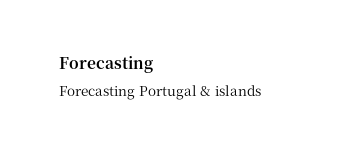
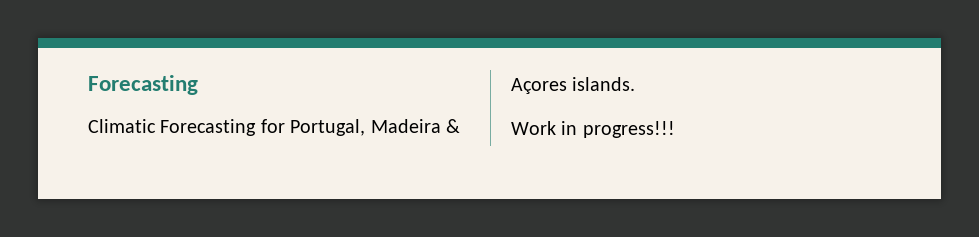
- Forecasting Portugal & islands
+ Climatic Forecasting for Portugal, Madeira & Açores islands.
+ Work in progress!!!

